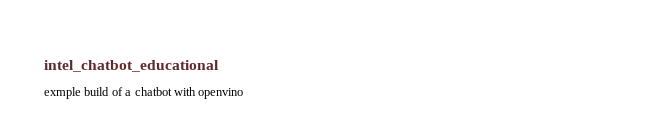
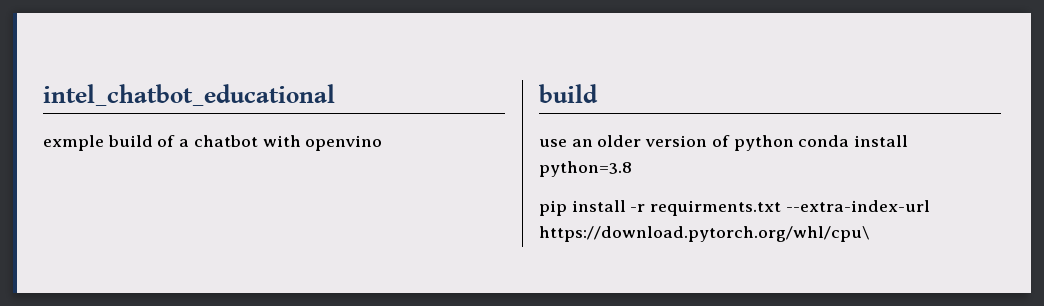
  exmple build of a chatbot with openvino
+ build
+ use an older version of python conda install python=3.8
+ pip install -r requirments.txt --extra-index-url https://download.pytorch.org/whl/cpu\

